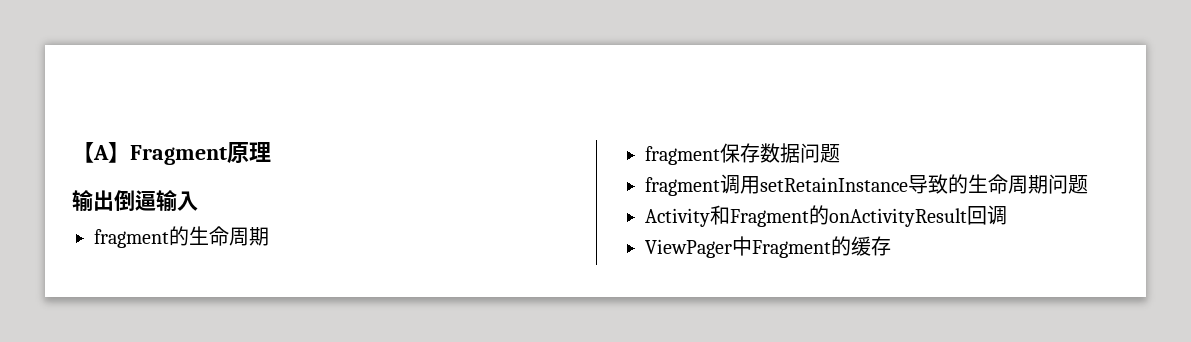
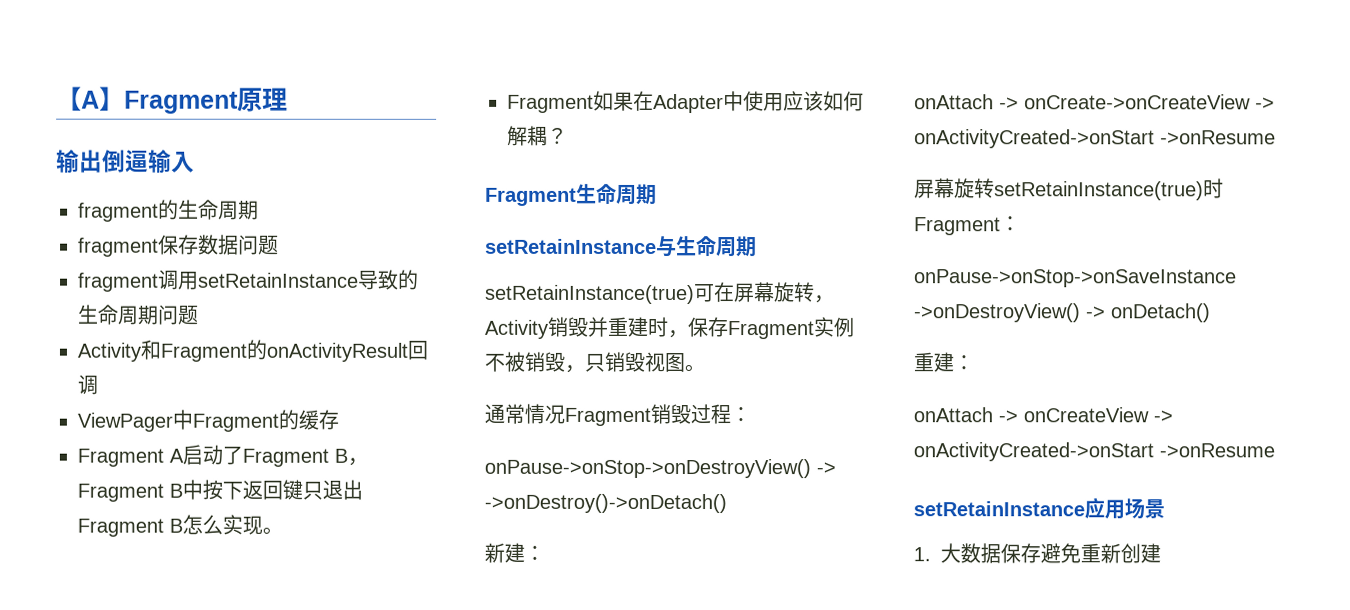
+ Fragment A启动了Fragment B，Fragment B中按下返回键只退出Fragment B怎么实现。
+ Fragment如果在Adapter中使用应该如何解耦？
+ Fragment生命周期
+ setRetainInstance与生命周期
+ setRetainInstance(true)可在屏幕旋转，Activity销毁并重建时，保存Fragment实例不被销毁，只销毁视图。
+ 通常情况Fragment销毁过程：
+ onPause->onStop->onDestroyView() -> ->onDestroy()->onDetach()
+ 新建：
+ onAttach -> onCreate->onCreateView -> onActivityCreated->onStart ->onResume
+ 屏幕旋转setRetainInstance(true)时Fragment：
+ onPause->onStop->onSaveInstance ->onDestroyView() -> onDetach()
+ 重建：
+ onAttach -> onCreateView -> onActivityCreated->onStart ->onResume
+ setRetainInstance应用场景
+ 1.大数据保存避免重新创建

